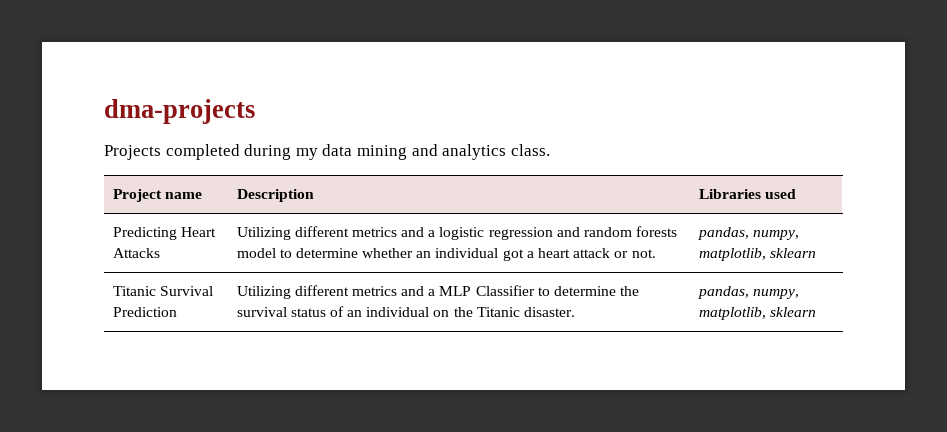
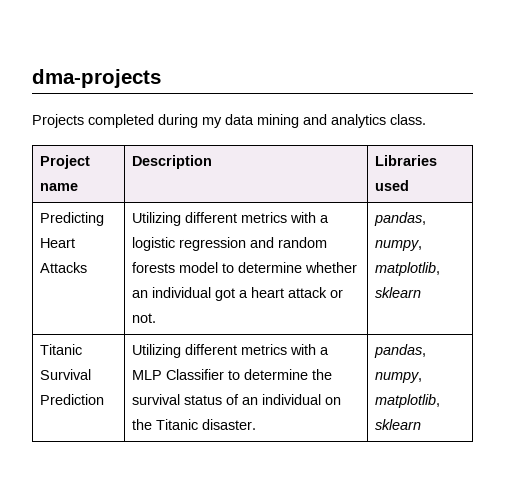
- Predicting Heart Attacks | Utilizing different metrics and a logistic regression and random forests model to determine whether an individual got a heart attack or not. | pandas, numpy, matplotlib, sklearn
+ Predicting Heart Attacks | Utilizing different metrics with a logistic regression and random forests model to determine whether an individual got a heart attack or not. | pandas, numpy, matplotlib, sklearn
- Titanic Survival Prediction | Utilizing different metrics and a MLP Classifier to determine the survival status of an individual on the Titanic disaster. | pandas, numpy, matplotlib, sklearn
+ Titanic Survival Prediction | Utilizing different metrics with a MLP Classifier to determine the survival status of an individual on the Titanic disaster. | pandas, numpy, matplotlib, sklearn

